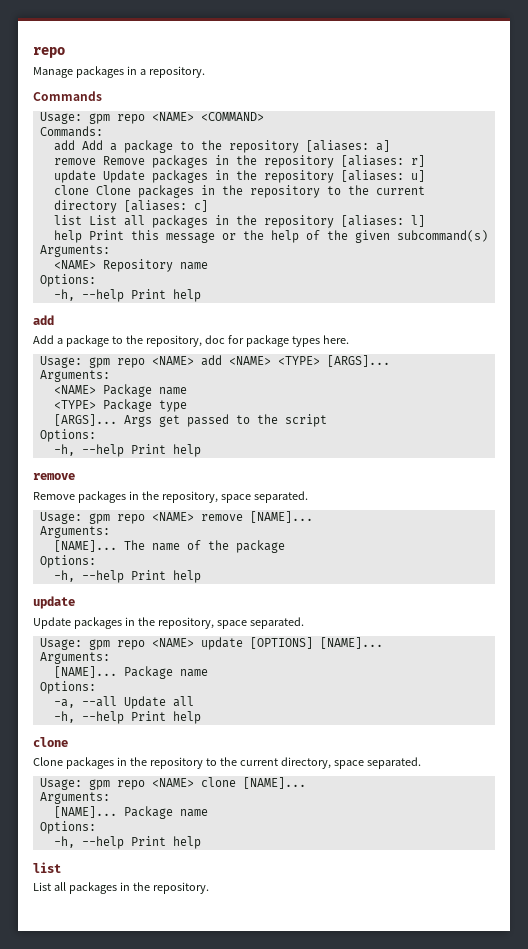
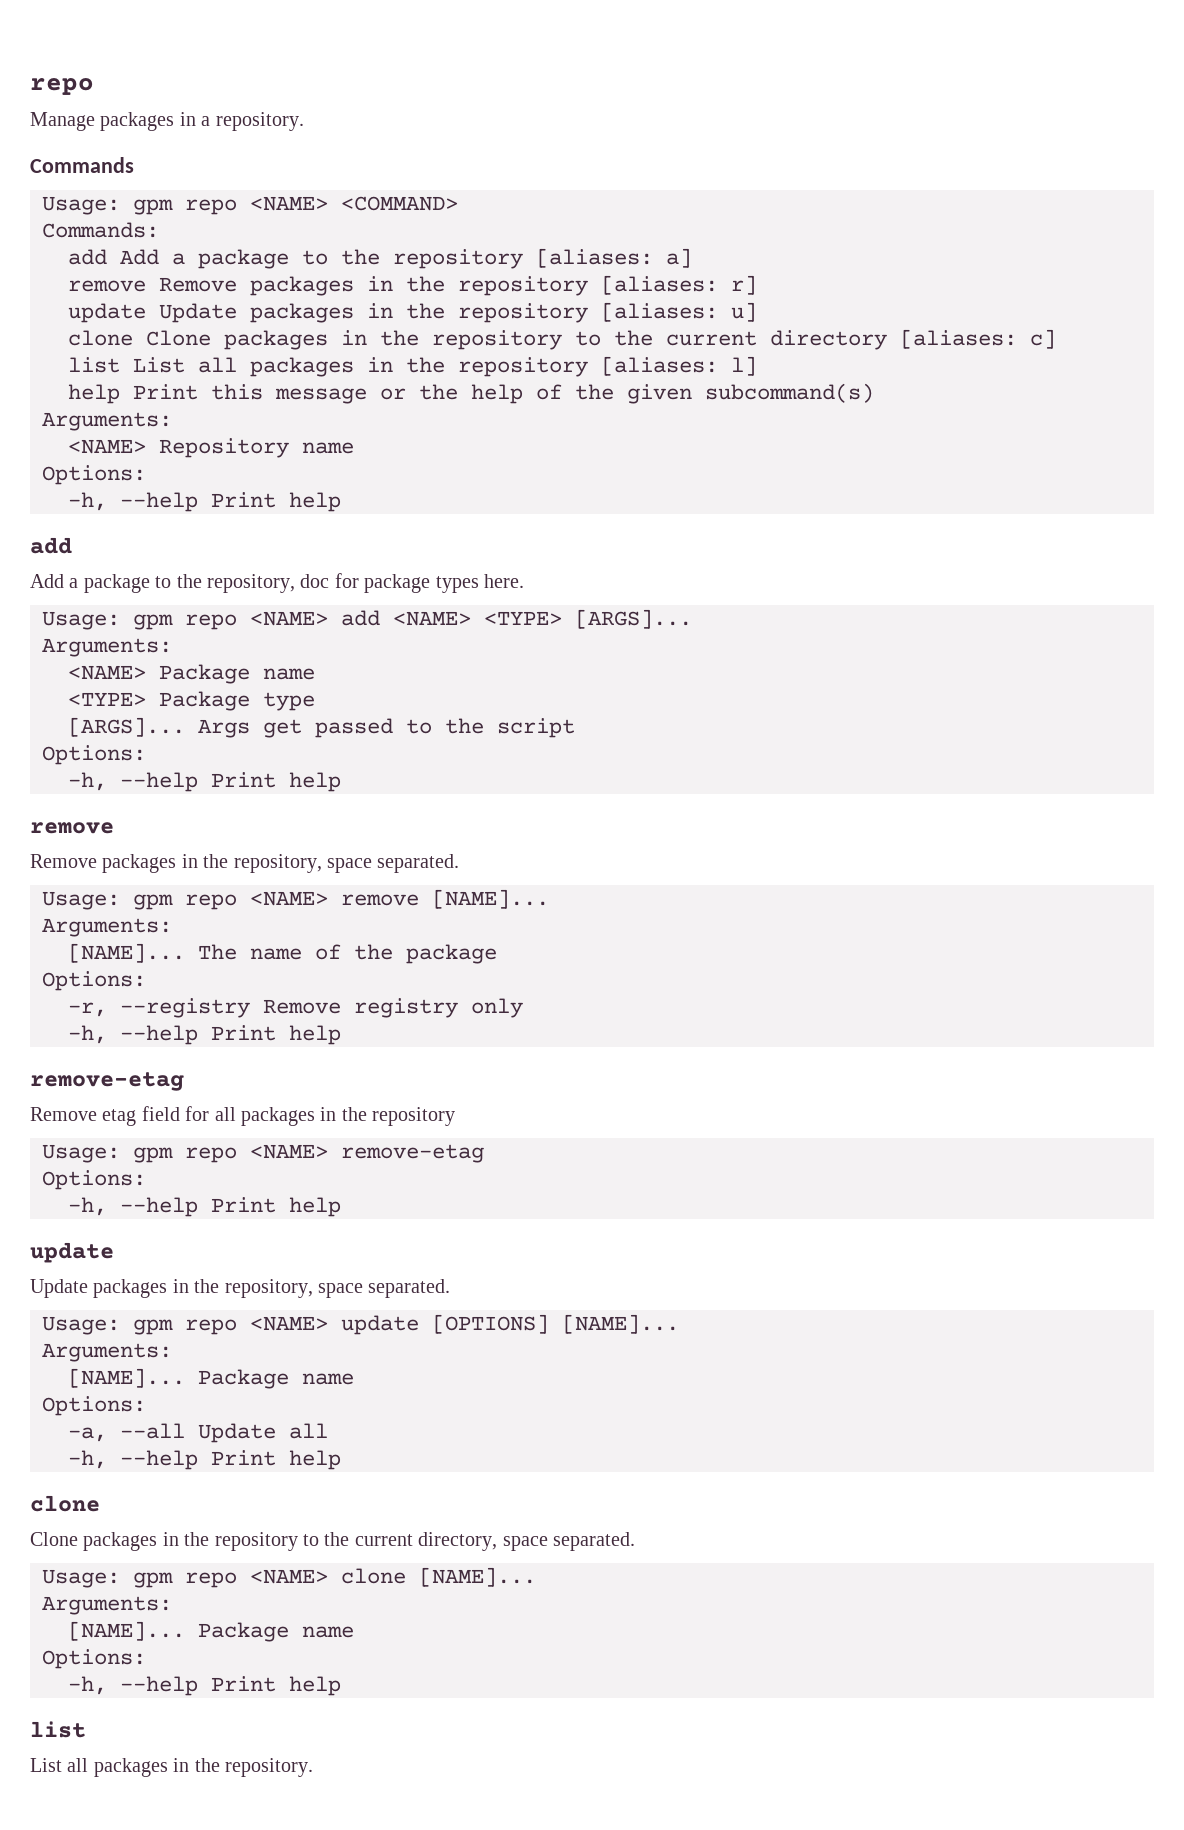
+ -r, --registry Remove registry only
+ -h, --help Print help
+ remove-etag
+ Remove etag field for all packages in the repository
+ Usage: gpm repo <NAME> remove-etag
+ Options:

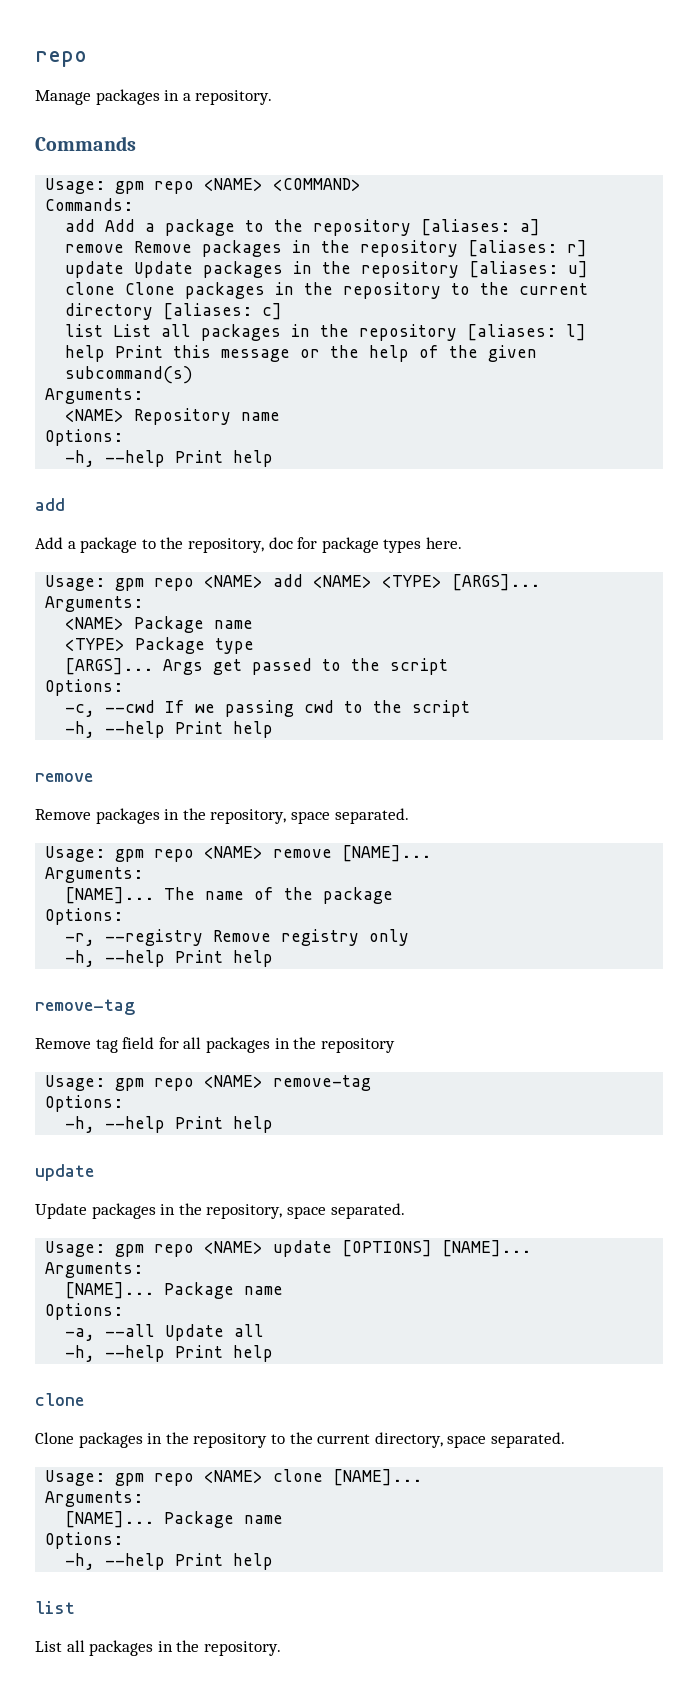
+ -c, --cwd If we passing cwd to the script
  -r, --registry Remove registry only
  -h, --help Print help
- remove-etag
- Remove etag field for all packages in the repository
+ remove-tag
+ Remove tag field for all packages in the repository
- Usage: gpm repo <NAME> remove-etag
+ Usage: gpm repo <NAME> remove-tag

